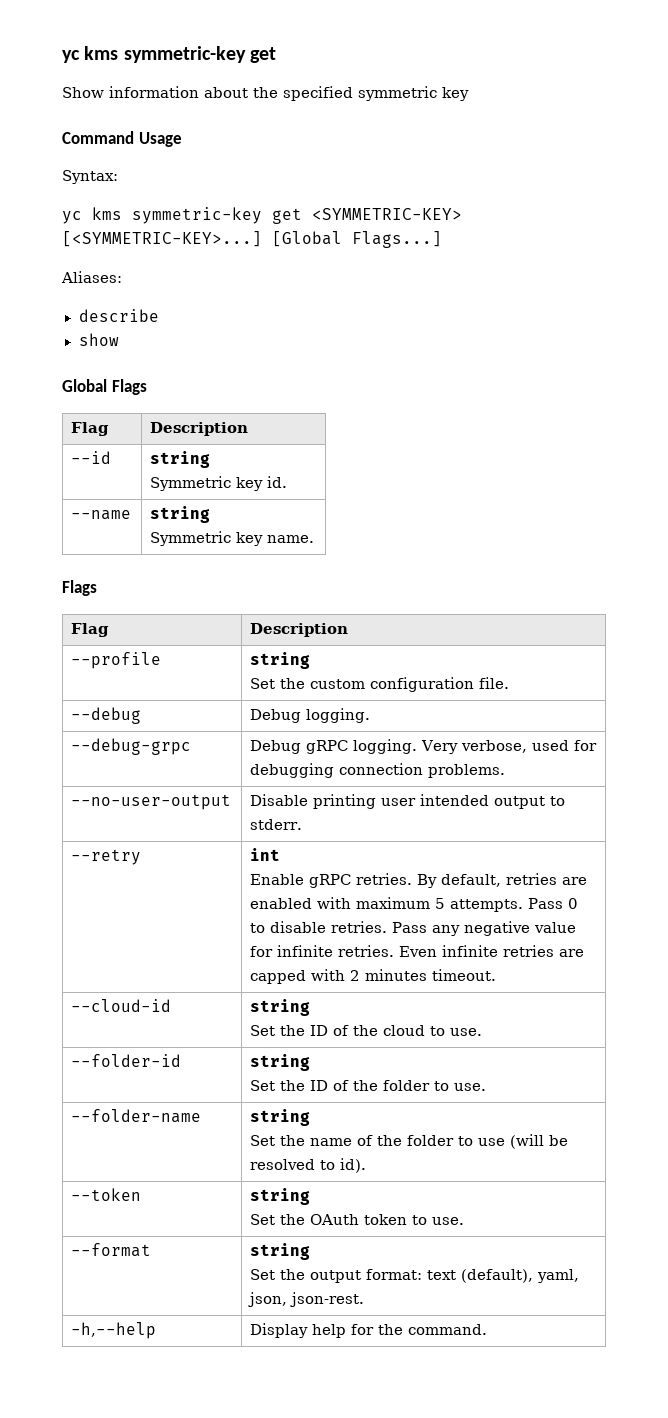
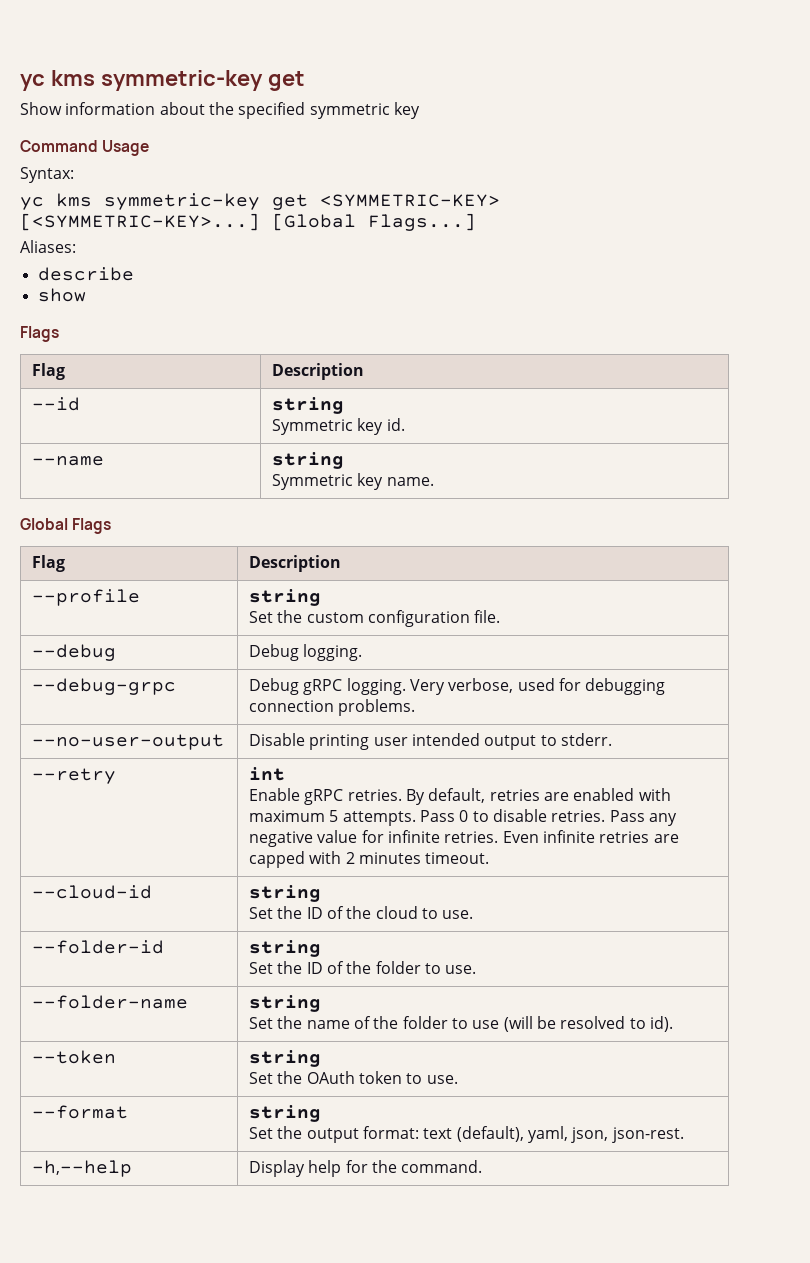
  show
- Global Flags
+ Flags
  --name | string
  Symmetric key name.
- Flags
+ Global Flags

